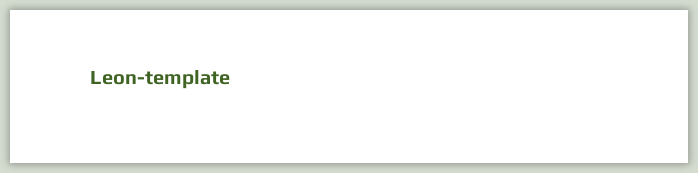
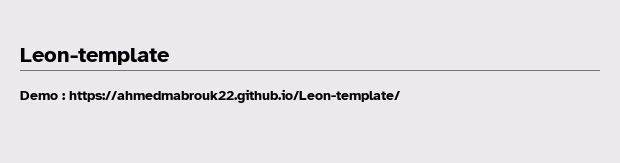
+ Demo : https://ahmedmabrouk22.github.io/Leon-template/

